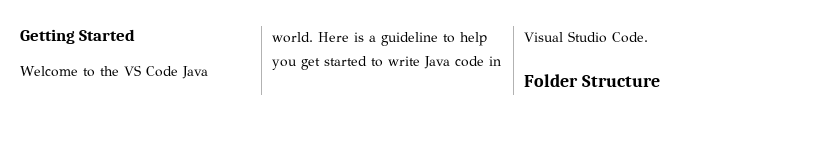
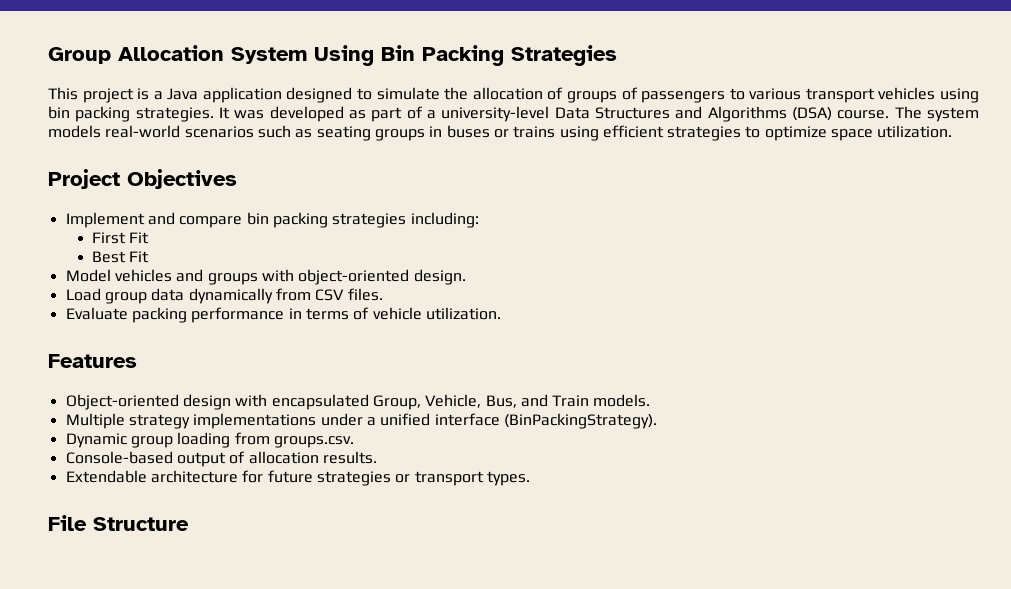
- Getting Started
- Welcome to the VS Code Java world. Here is a guideline to help you get started to write Java code in Visual Studio Code.
- Folder Structure
+ Group Allocation System Using Bin Packing Strategies
+ This project is a Java application designed to simulate the allocation of groups of passengers to various transport vehicles using bin packing strategies. It was developed as part of a university-level Data Structures and Algorithms (DSA) course. The system models real-world scenarios such as seating groups in buses or trains using efficient strategies to optimize space utilization.
+ Project Objectives
+ Implement and compare bin packing strategies including:
+ First Fit
+ Best Fit
+ Model vehicles and groups with object-oriented design.
+ Load group data dynamically from CSV files.
+ Evaluate packing performance in terms of vehicle utilization.
+ Features
+ Object-oriented design with encapsulated Group, Vehicle, Bus, and Train models.
+ Multiple strategy implementations under a unified interface (BinPackingStrategy).
+ Dynamic group loading from groups.csv.
+ Console-based output of allocation results.
+ Extendable architecture for future strategies or transport types.
+ File Structure

